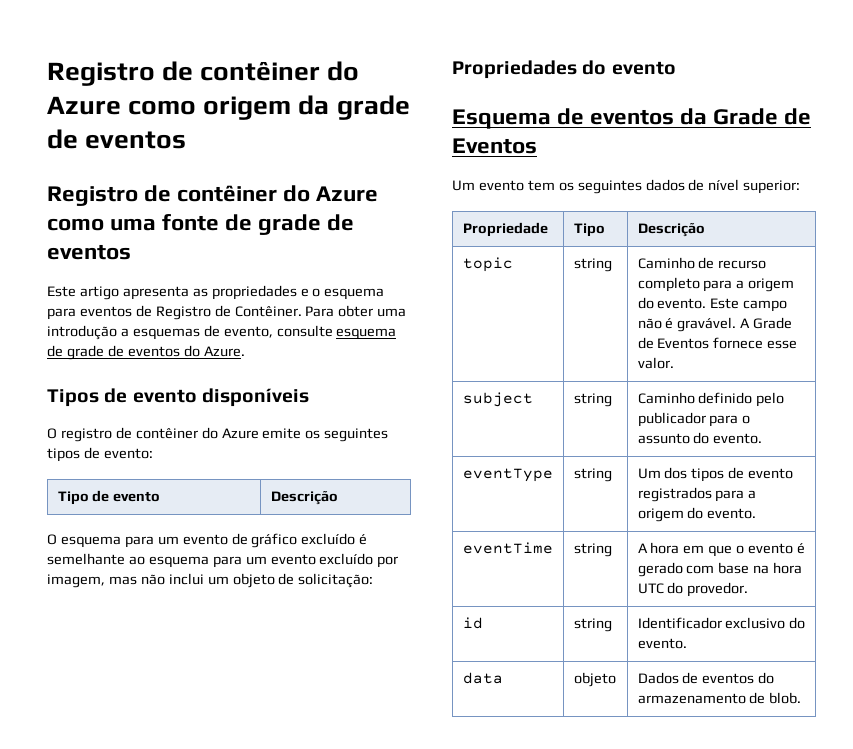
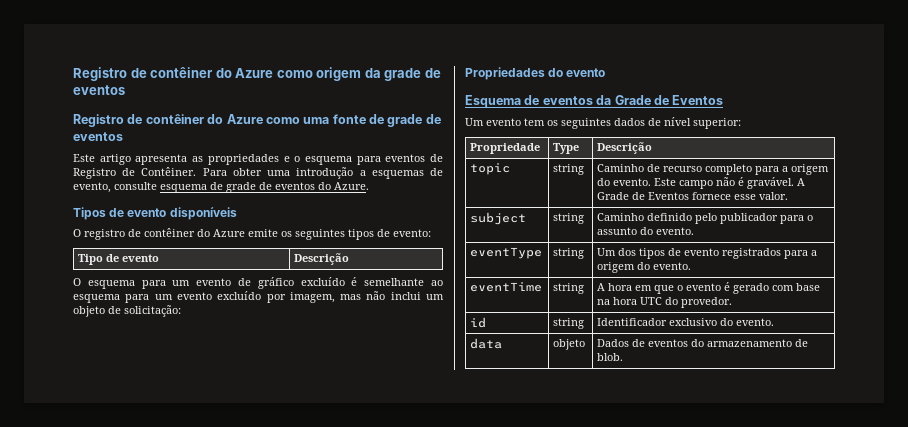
- Propriedade | Tipo | Descrição
+ Propriedade | Type | Descrição

